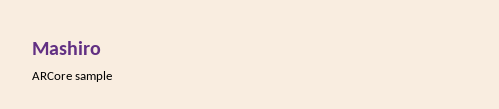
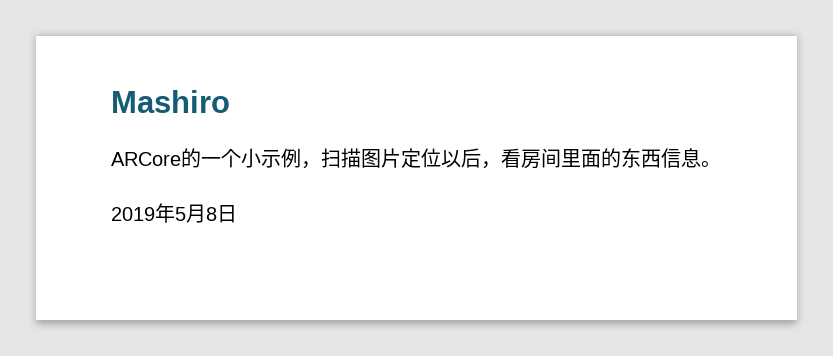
- ARCore sample
+ ARCore的一个小示例，扫描图片定位以后，看房间里面的东西信息。
+ 2019年5月8日

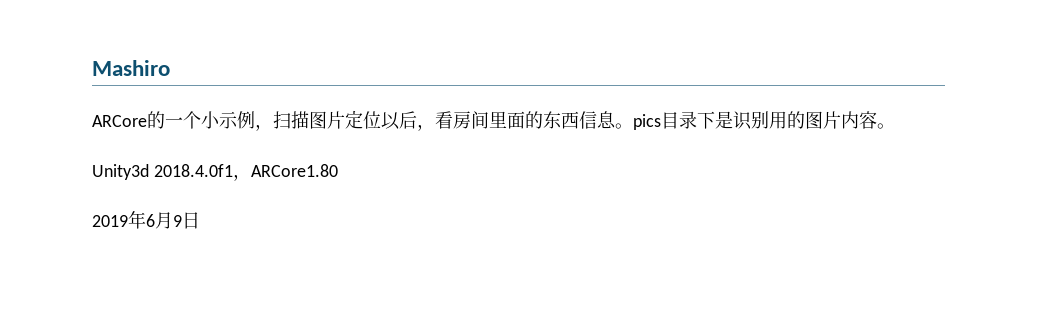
- ARCore的一个小示例，扫描图片定位以后，看房间里面的东西信息。
+ ARCore的一个小示例，扫描图片定位以后，看房间里面的东西信息。pics目录下是识别用的图片内容。
+ Unity3d 2018.4.0f1，ARCore1.80
- 2019年5月8日
+ 2019年6月9日

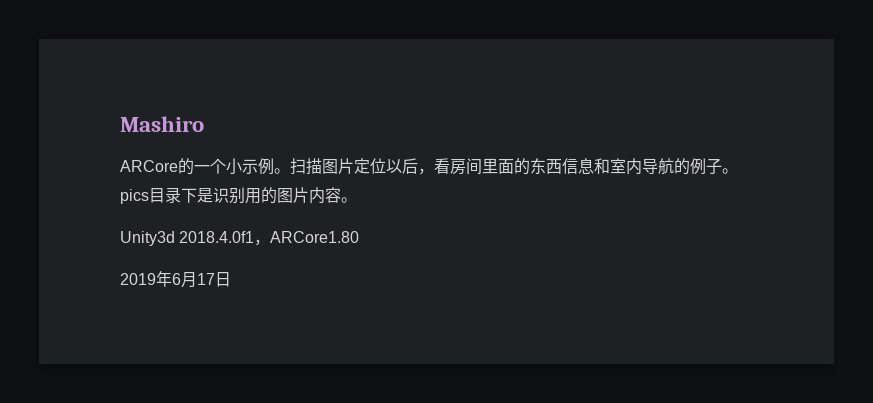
- ARCore的一个小示例，扫描图片定位以后，看房间里面的东西信息。pics目录下是识别用的图片内容。
+ ARCore的一个小示例。扫描图片定位以后，看房间里面的东西信息和室内导航的例子。pics目录下是识别用的图片内容。
- 2019年6月9日
+ 2019年6月17日

